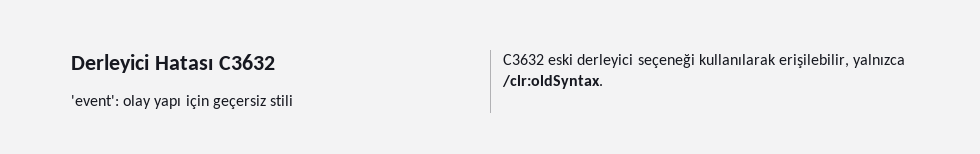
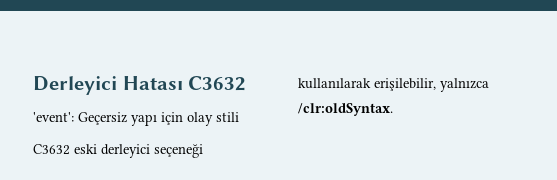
- 'event': olay yapı için geçersiz stili
+ 'event': Geçersiz yapı için olay stili

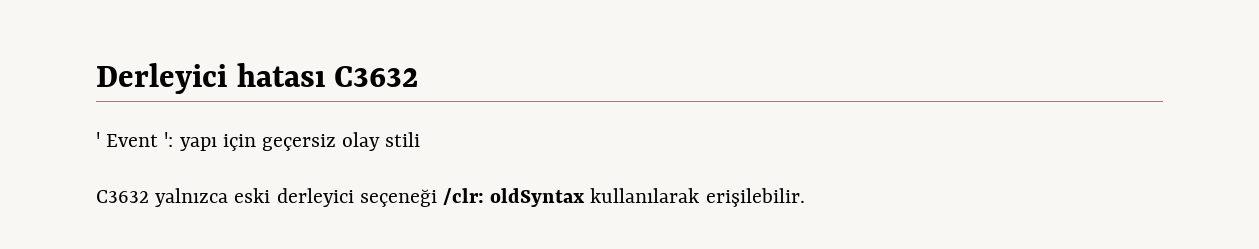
- Derleyici Hatası C3632
+ Derleyici hatası C3632
- 'event': Geçersiz yapı için olay stili
+ ' Event ': yapı için geçersiz olay stili
- C3632 eski derleyici seçeneği kullanılarak erişilebilir, yalnızca /clr:oldSyntax.
+ C3632 yalnızca eski derleyici seçeneği /clr: oldSyntax kullanılarak erişilebilir.

